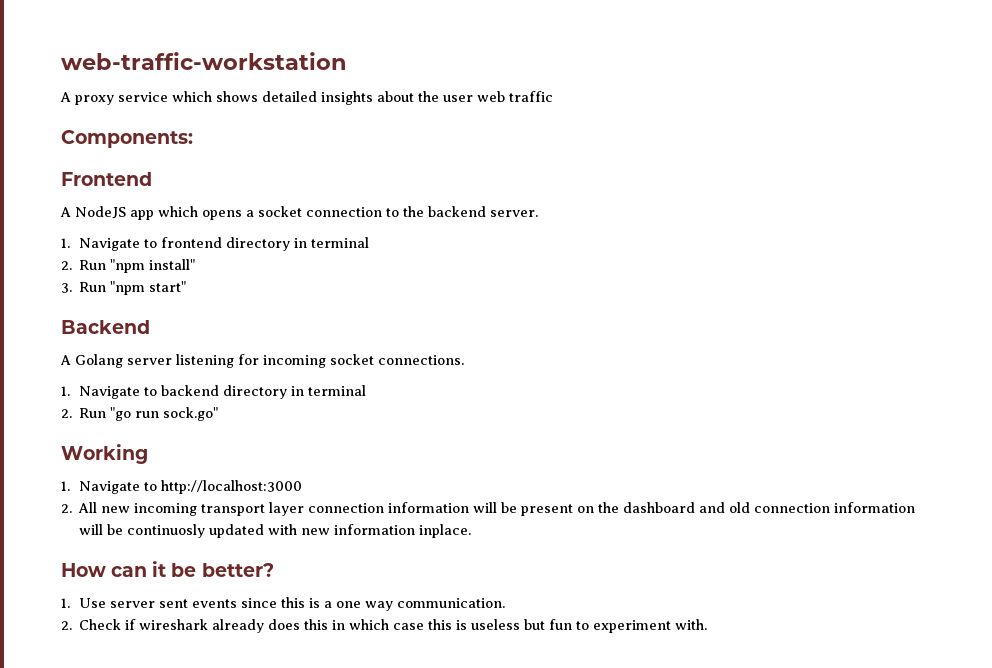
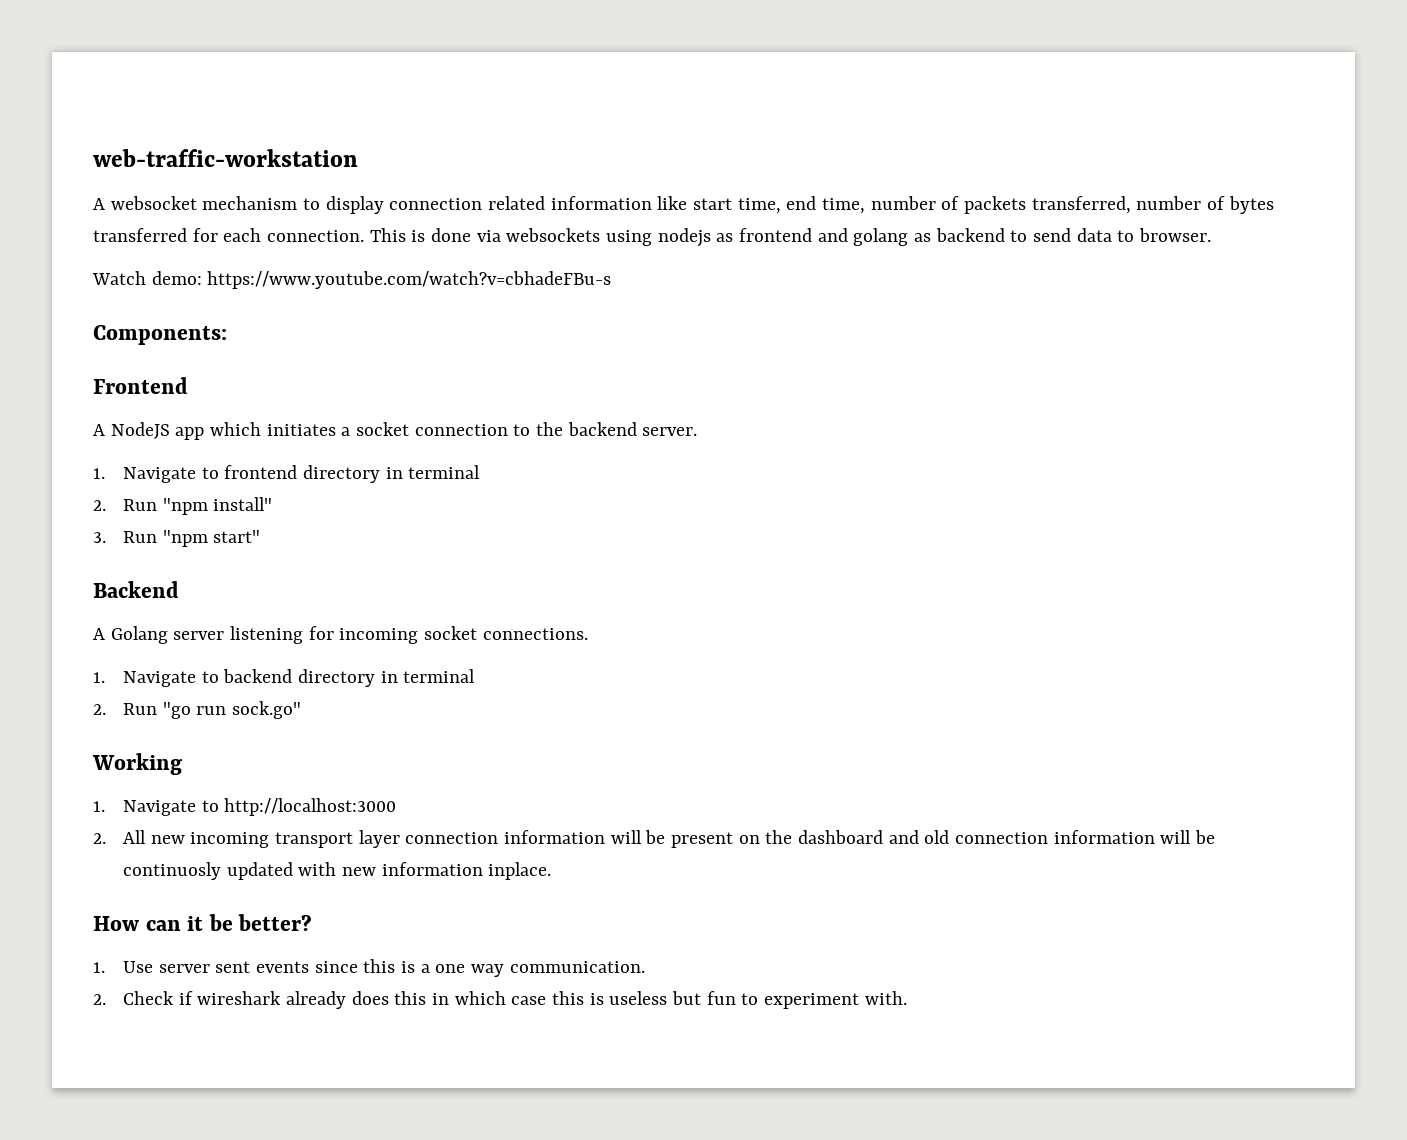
- A proxy service which shows detailed insights about the user web traffic
+ A websocket mechanism to display connection related information like start time, end time, number of packets transferred, number of bytes transferred for each connection. This is done via websockets using nodejs as frontend and golang as backend to send data to browser.
+ Watch demo: https://www.youtube.com/watch?v=cbhadeFBu-s
- A NodeJS app which opens a socket connection to the backend server.
+ A NodeJS app which initiates a socket connection to the backend server.

